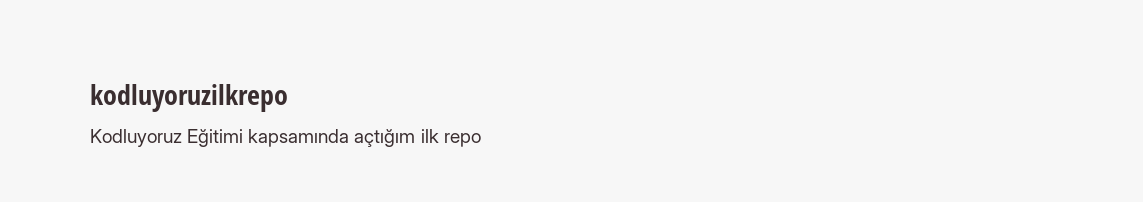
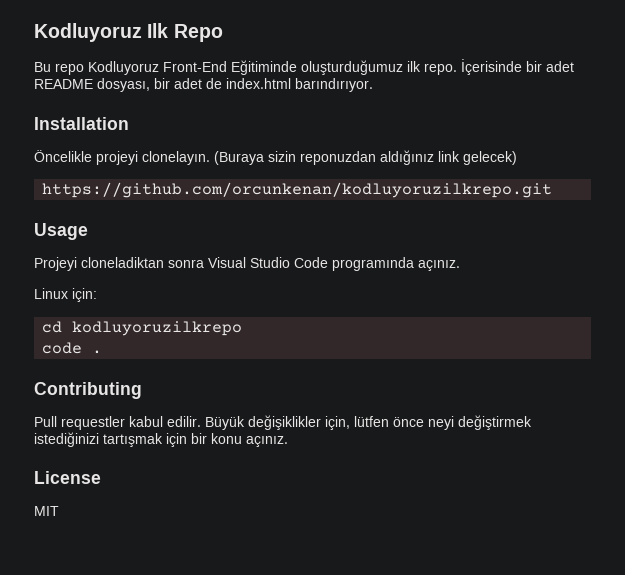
- kodluyoruzilkrepo
- Kodluyoruz Eğitimi kapsamında açtığım ilk repo
+ Kodluyoruz Ilk Repo
+ Bu repo Kodluyoruz Front-End Eğitiminde oluşturduğumuz ilk repo. İçerisinde bir adet README dosyası, bir adet de index.html barındırıyor.
+ Installation
+ Öncelikle projeyi clonelayın. (Buraya sizin reponuzdan aldığınız link gelecek)
+ https://github.com/orcunkenan/kodluyoruzilkrepo.git
+ Usage
+ Projeyi cloneladiktan sonra Visual Studio Code programında açınız.
+ Linux için:
+ cd kodluyoruzilkrepo
+ code .
+ Contributing
+ Pull requestler kabul edilir. Büyük değişiklikler için, lütfen önce neyi değiştirmek istediğinizi tartışmak için bir konu açınız.
+ License
+ MIT

